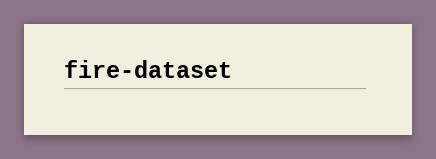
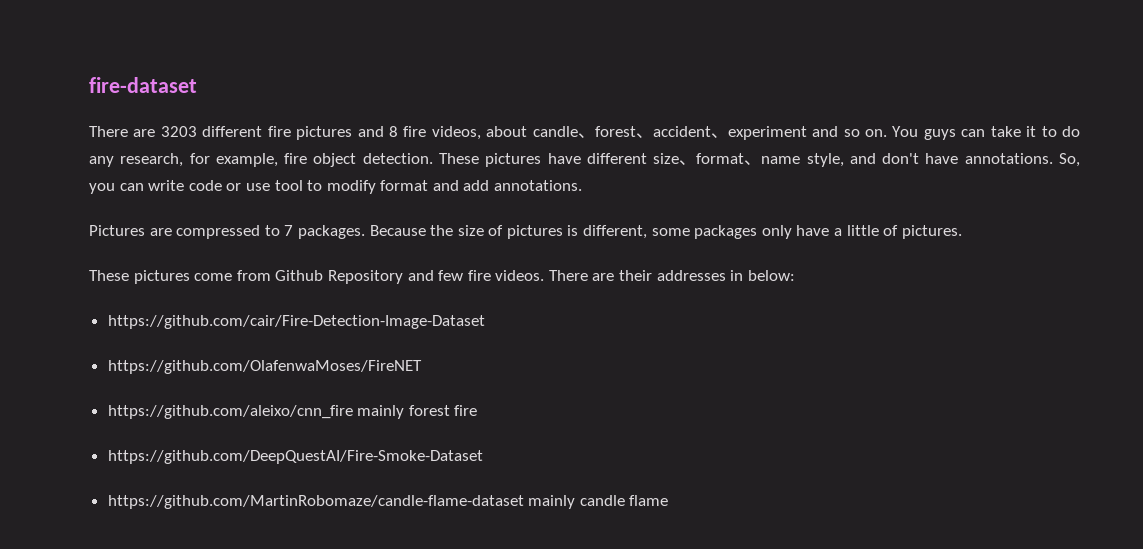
+ There are 3203 different fire pictures and 8 fire videos, about candle、forest、accident、experiment and so on. You guys can take it to do any research, for example, fire object detection. These pictures have different size、format、name style, and don't have annotations. So, you can write code or use tool to modify format and add annotations.
+ Pictures are compressed to 7 packages. Because the size of pictures is different, some packages only have a little of pictures.
+ These pictures come from Github Repository and few fire videos. There are their addresses in below:
+ https://github.com/cair/Fire-Detection-Image-Dataset
+ https://github.com/OlafenwaMoses/FireNET
+ https://github.com/aleixo/cnn_fire mainly forest fire
+ https://github.com/DeepQuestAI/Fire-Smoke-Dataset
+ https://github.com/MartinRobomaze/candle-flame-dataset mainly candle flame

